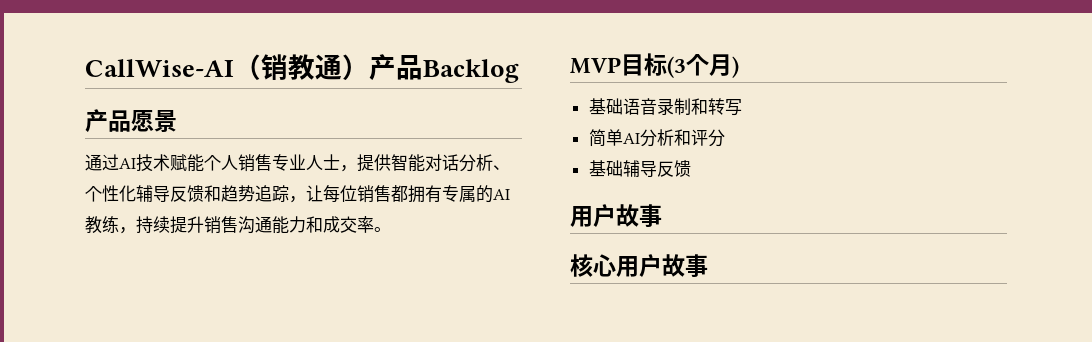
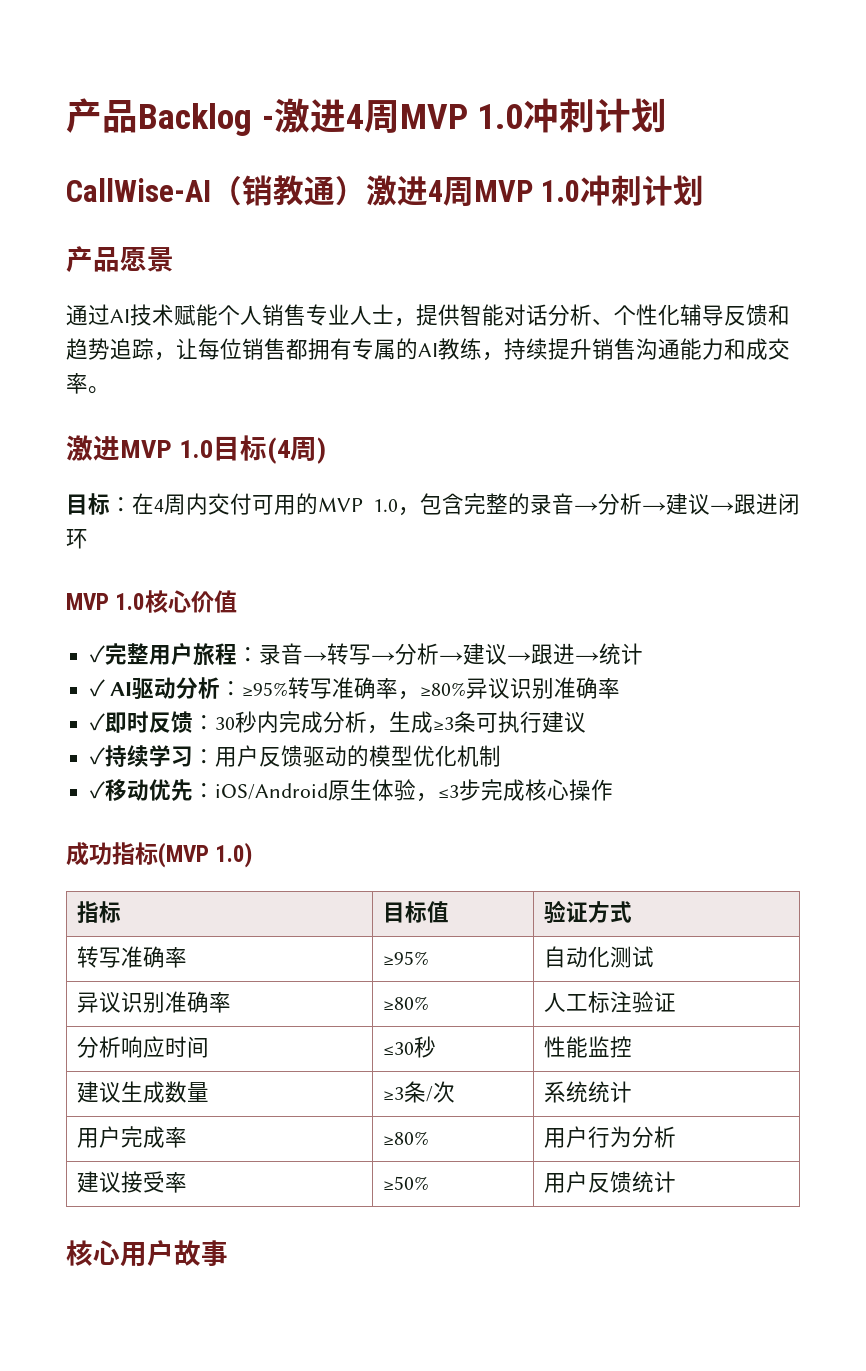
- CallWise-AI（销教通）产品Backlog
+ 产品Backlog -激进4周MVP 1.0冲刺计划
+ CallWise-AI（销教通）激进4周MVP 1.0冲刺计划
- MVP目标(3个月)
- 基础语音录制和转写
- 简单AI分析和评分
- 基础辅导反馈
- 用户故事
+ 激进MVP 1.0目标(4周)
+ 目标：在4周内交付可用的MVP 1.0，包含完整的录音→分析→建议→跟进闭环
+ MVP 1.0核心价值
+ ✓完整用户旅程：录音→转写→分析→建议→跟进→统计
+ ✓ AI驱动分析：≥95%转写准确率，≥80%异议识别准确率
+ ✓即时反馈：30秒内完成分析，生成≥3条可执行建议
+ ✓持续学习：用户反馈驱动的模型优化机制
+ ✓移动优先：iOS/Android原生体验，≤3步完成核心操作
+ 成功指标(MVP 1.0)
+ 指标 | 目标值 | 验证方式
+ 转写准确率 | ≥95% | 自动化测试
+ 异议识别准确率 | ≥80% | 人工标注验证
+ 分析响应时间 | ≤30秒 | 性能监控
+ 建议生成数量 | ≥3条/次 | 系统统计
+ 用户完成率 | ≥80% | 用户行为分析
+ 建议接受率 | ≥50% | 用户反馈统计

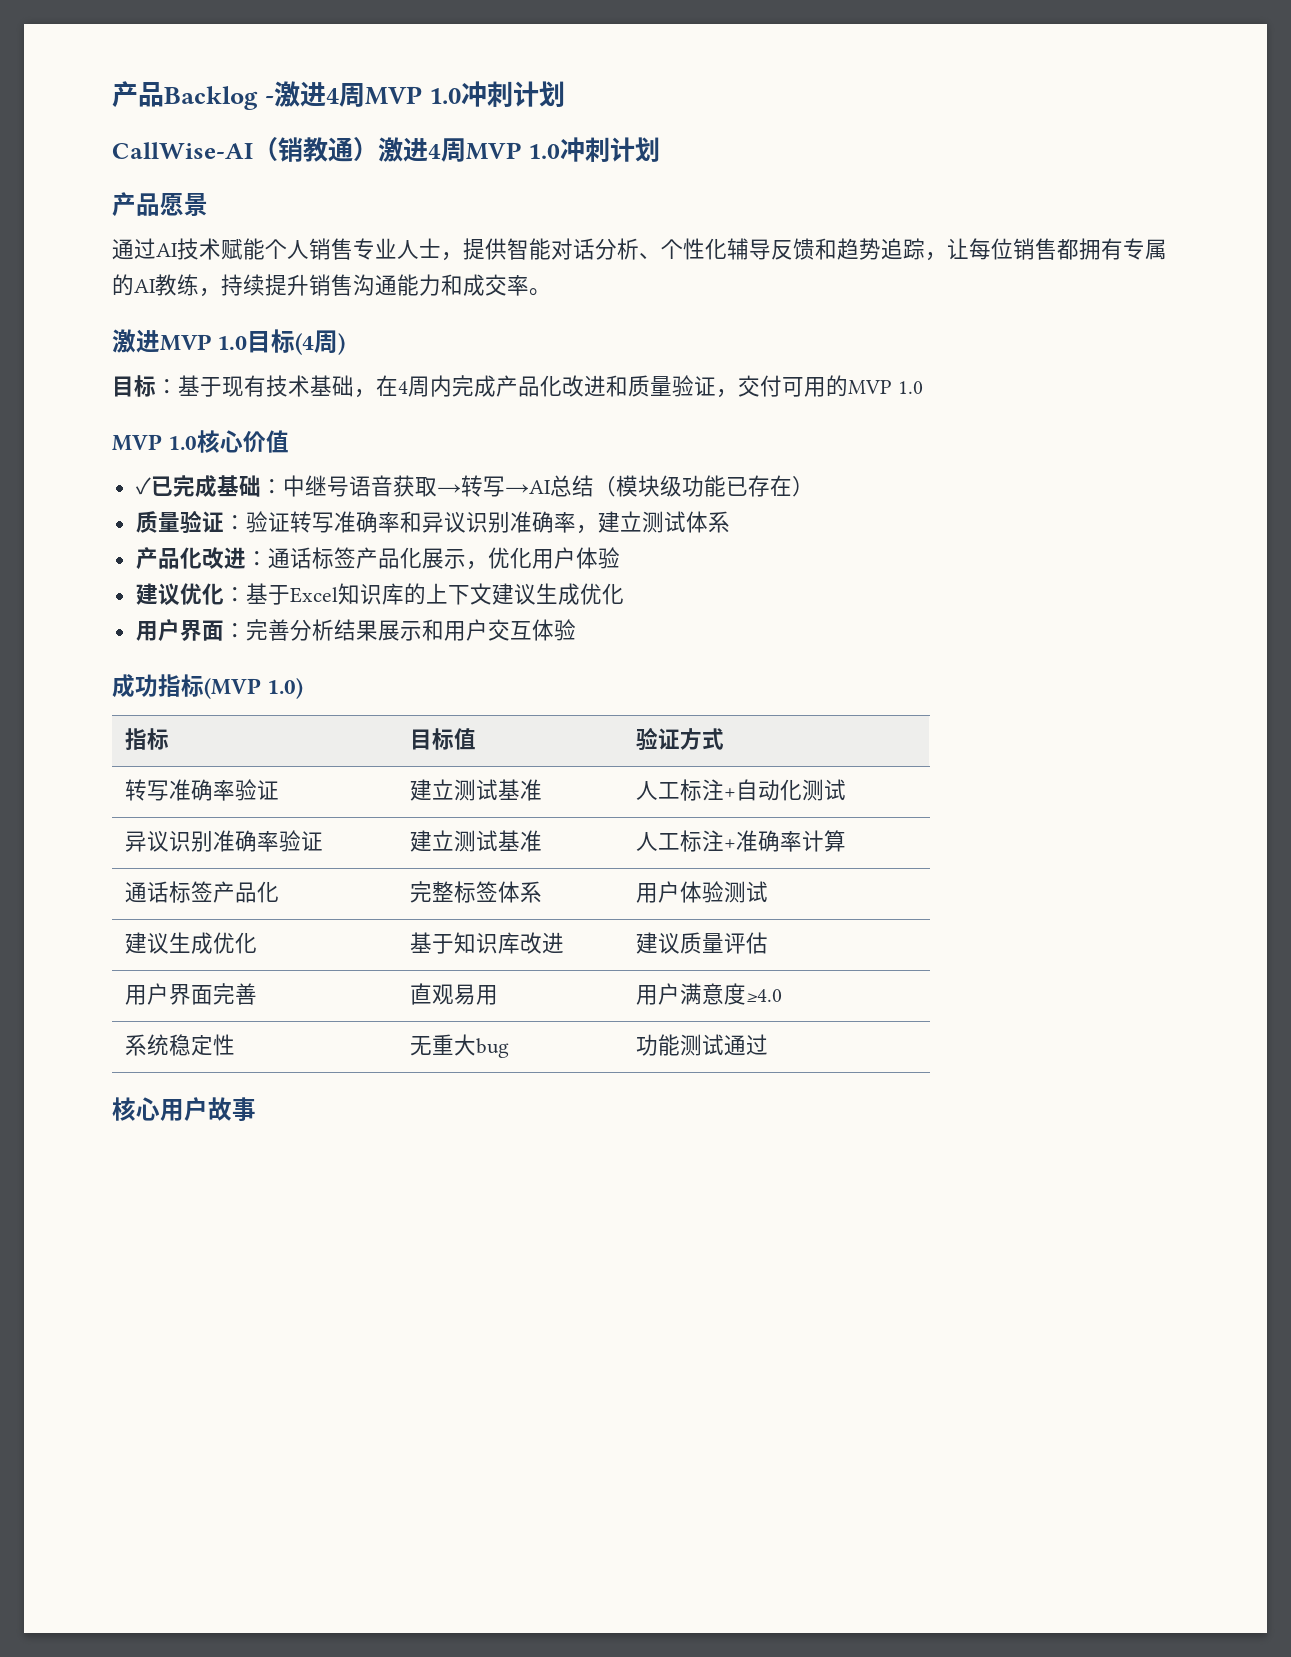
- 目标：在4周内交付可用的MVP 1.0，包含完整的录音→分析→建议→跟进闭环
+ 目标：基于现有技术基础，在4周内完成产品化改进和质量验证，交付可用的MVP 1.0
- ✓完整用户旅程：录音→转写→分析→建议→跟进→统计
- ✓ AI驱动分析：≥95%转写准确率，≥80%异议识别准确率
- ✓即时反馈：30秒内完成分析，生成≥3条可执行建议
- ✓持续学习：用户反馈驱动的模型优化机制
- ✓移动优先：iOS/Android原生体验，≤3步完成核心操作
+ ✓已完成基础：中继号语音获取→转写→AI总结（模块级功能已存在）
+ 质量验证：验证转写准确率和异议识别准确率，建立测试体系
+ 产品化改进：通话标签产品化展示，优化用户体验
+ 建议优化：基于Excel知识库的上下文建议生成优化
+ 用户界面：完善分析结果展示和用户交互体验
- 转写准确率 | ≥95% | 自动化测试
+ 转写准确率验证 | 建立测试基准 | 人工标注+自动化测试
- 异议识别准确率 | ≥80% | 人工标注验证
- 分析响应时间 | ≤30秒 | 性能监控
- 建议生成数量 | ≥3条/次 | 系统统计
- 用户完成率 | ≥80% | 用户行为分析
- 建议接受率 | ≥50% | 用户反馈统计
+ 异议识别准确率验证 | 建立测试基准 | 人工标注+准确率计算
+ 通话标签产品化 | 完整标签体系 | 用户体验测试
+ 建议生成优化 | 基于知识库改进 | 建议质量评估
+ 用户界面完善 | 直观易用 | 用户满意度≥4.0
+ 系统稳定性 | 无重大bug | 功能测试通过

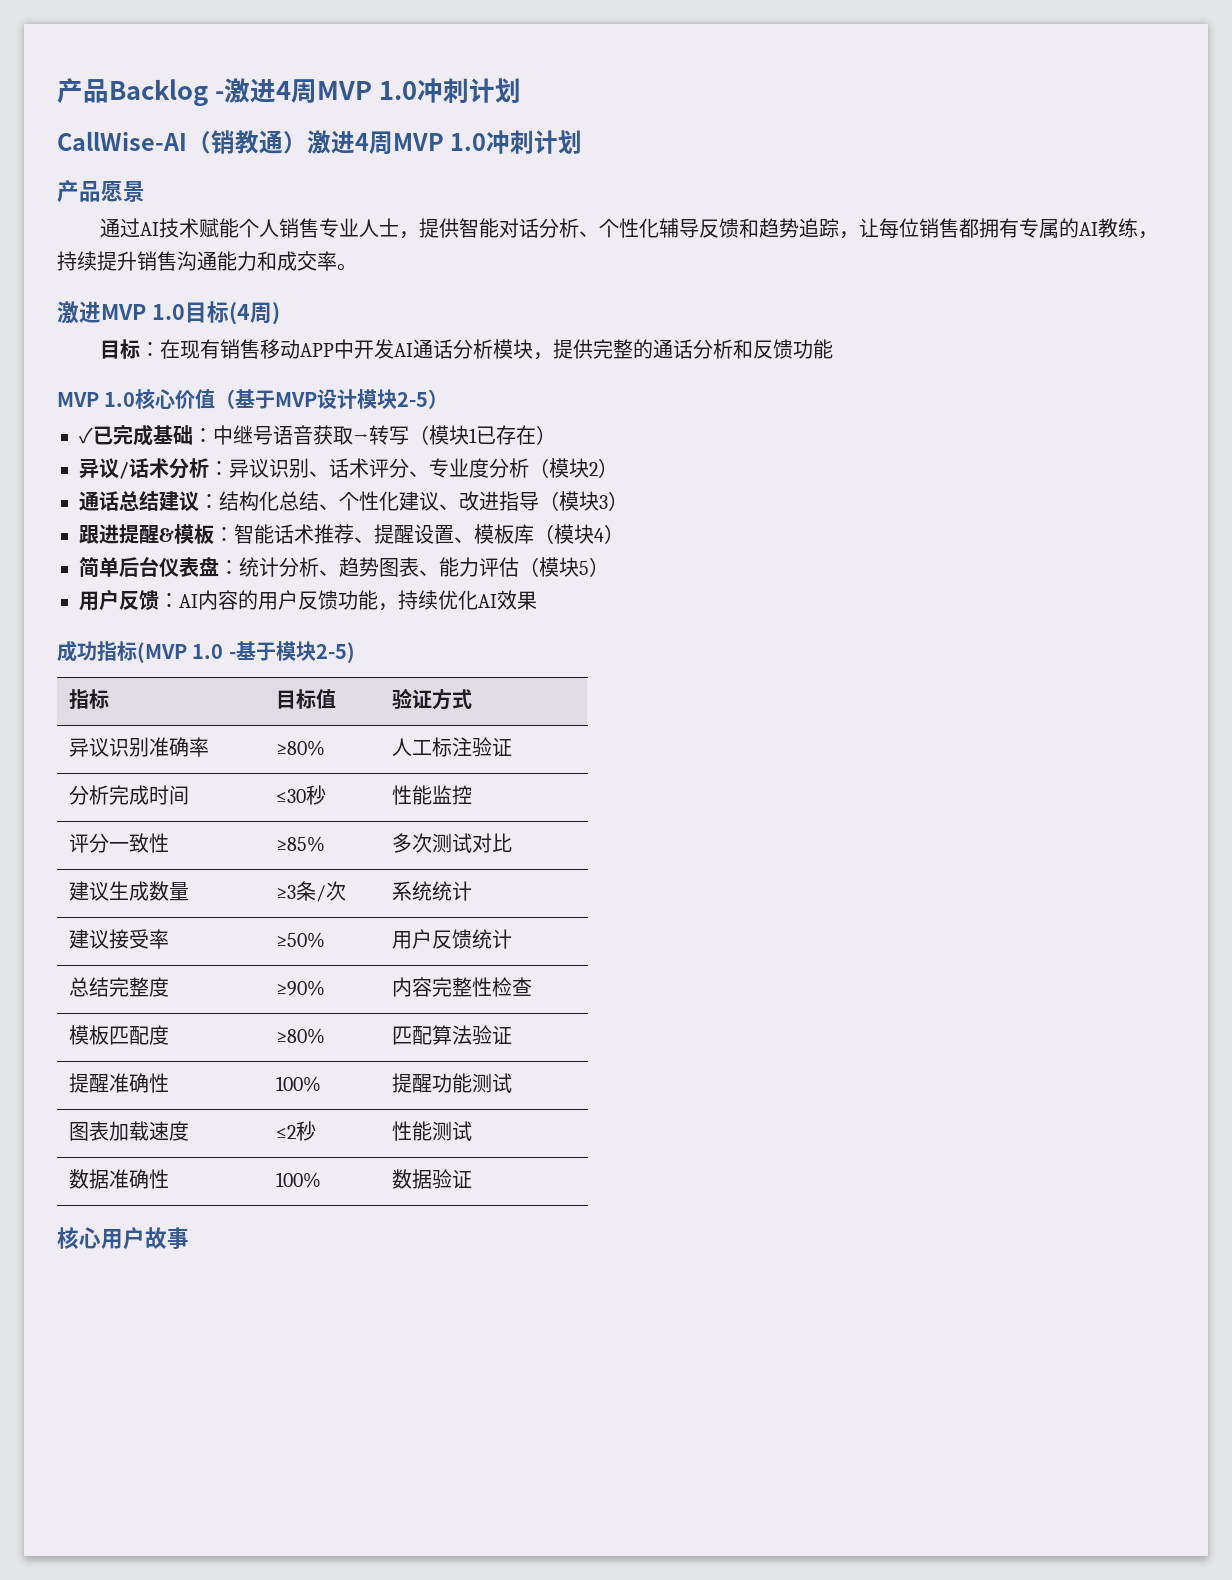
- 目标：基于现有技术基础，在4周内完成产品化改进和质量验证，交付可用的MVP 1.0
- MVP 1.0核心价值
+ 目标：在现有销售移动APP中开发AI通话分析模块，提供完整的通话分析和反馈功能
+ MVP 1.0核心价值（基于MVP设计模块2-5）
- ✓已完成基础：中继号语音获取→转写→AI总结（模块级功能已存在）
- 质量验证：验证转写准确率和异议识别准确率，建立测试体系
- 产品化改进：通话标签产品化展示，优化用户体验
- 建议优化：基于Excel知识库的上下文建议生成优化
- 用户界面：完善分析结果展示和用户交互体验
- 成功指标(MVP 1.0)
+ ✓已完成基础：中继号语音获取→转写（模块1已存在）
+ 异议/话术分析：异议识别、话术评分、专业度分析（模块2）
+ 通话总结建议：结构化总结、个性化建议、改进指导（模块3）
+ 跟进提醒&模板：智能话术推荐、提醒设置、模板库（模块4）
+ 简单后台仪表盘：统计分析、趋势图表、能力评估（模块5）
+ 用户反馈：AI内容的用户反馈功能，持续优化AI效果
+ 成功指标(MVP 1.0 -基于模块2-5)
- 转写准确率验证 | 建立测试基准 | 人工标注+自动化测试
- 异议识别准确率验证 | 建立测试基准 | 人工标注+准确率计算
- 通话标签产品化 | 完整标签体系 | 用户体验测试
- 建议生成优化 | 基于知识库改进 | 建议质量评估
- 用户界面完善 | 直观易用 | 用户满意度≥4.0
- 系统稳定性 | 无重大bug | 功能测试通过
+ 异议识别准确率 | ≥80% | 人工标注验证
+ 分析完成时间 | ≤30秒 | 性能监控
+ 评分一致性 | ≥85% | 多次测试对比
+ 建议生成数量 | ≥3条/次 | 系统统计
+ 建议接受率 | ≥50% | 用户反馈统计
+ 总结完整度 | ≥90% | 内容完整性检查
+ 模板匹配度 | ≥80% | 匹配算法验证
+ 提醒准确性 | 100% | 提醒功能测试
+ 图表加载速度 | ≤2秒 | 性能测试
+ 数据准确性 | 100% | 数据验证

